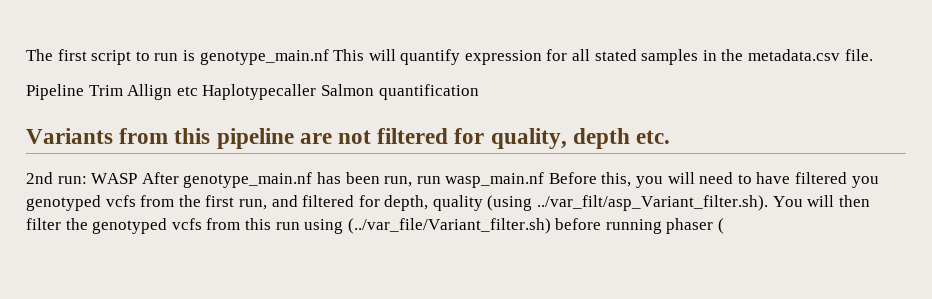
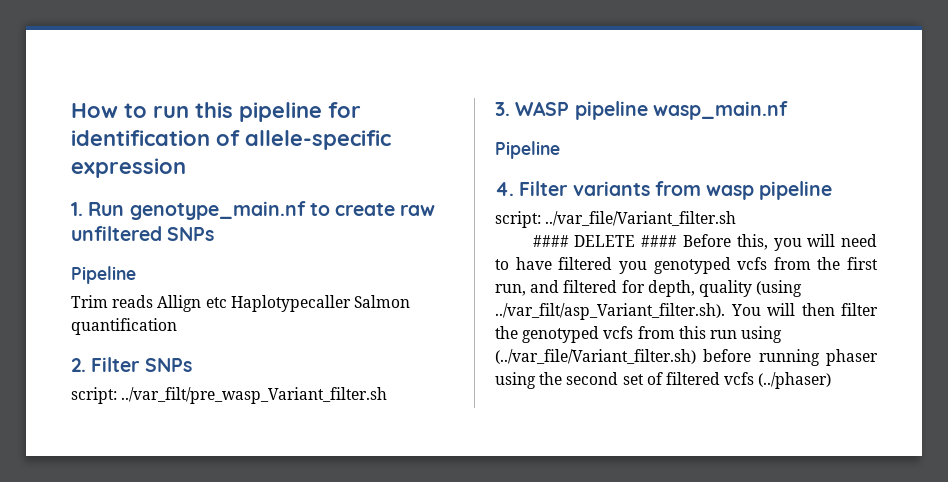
- The first script to run is genotype_main.nf This will quantify expression for all stated samples in the metadata.csv file.
- Pipeline Trim Allign etc Haplotypecaller Salmon quantification
+ How to run this pipeline for identification of allele-specific expression
+ 1. Run genotype_main.nf to create raw unfiltered SNPs
+ Pipeline
+ Trim reads Allign etc Haplotypecaller Salmon quantification
- Variants from this pipeline are not filtered for quality, depth etc.
- 2nd run: WASP After genotype_main.nf has been run, run wasp_main.nf Before this, you will need to have filtered you genotyped vcfs from the first run, and filtered for depth, quality (using ../var_filt/asp_Variant_filter.sh). You will then filter the genotyped vcfs from this run using (../var_file/Variant_filter.sh) before running phaser (
+ 2. Filter SNPs
+ script: ../var_filt/pre_wasp_Variant_filter.sh
+ 3. WASP pipeline wasp_main.nf
+ Pipeline
+ 4. Filter variants from wasp pipeline
+ script: ../var_file/Variant_filter.sh
+ #### DELETE #### Before this, you will need to have filtered you genotyped vcfs from the first run, and filtered for depth, quality (using ../var_filt/asp_Variant_filter.sh). You will then filter the genotyped vcfs from this run using (../var_file/Variant_filter.sh) before running phaser using the second set of filtered vcfs (../phaser)

